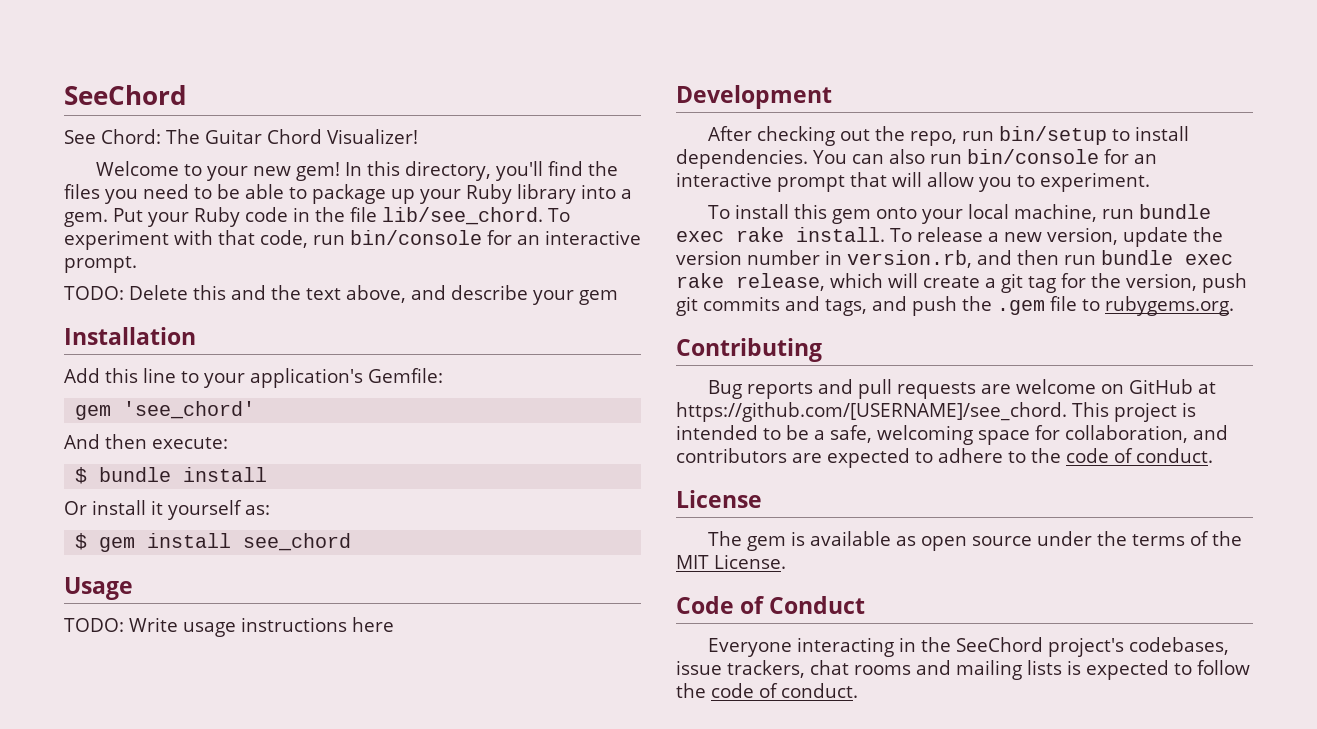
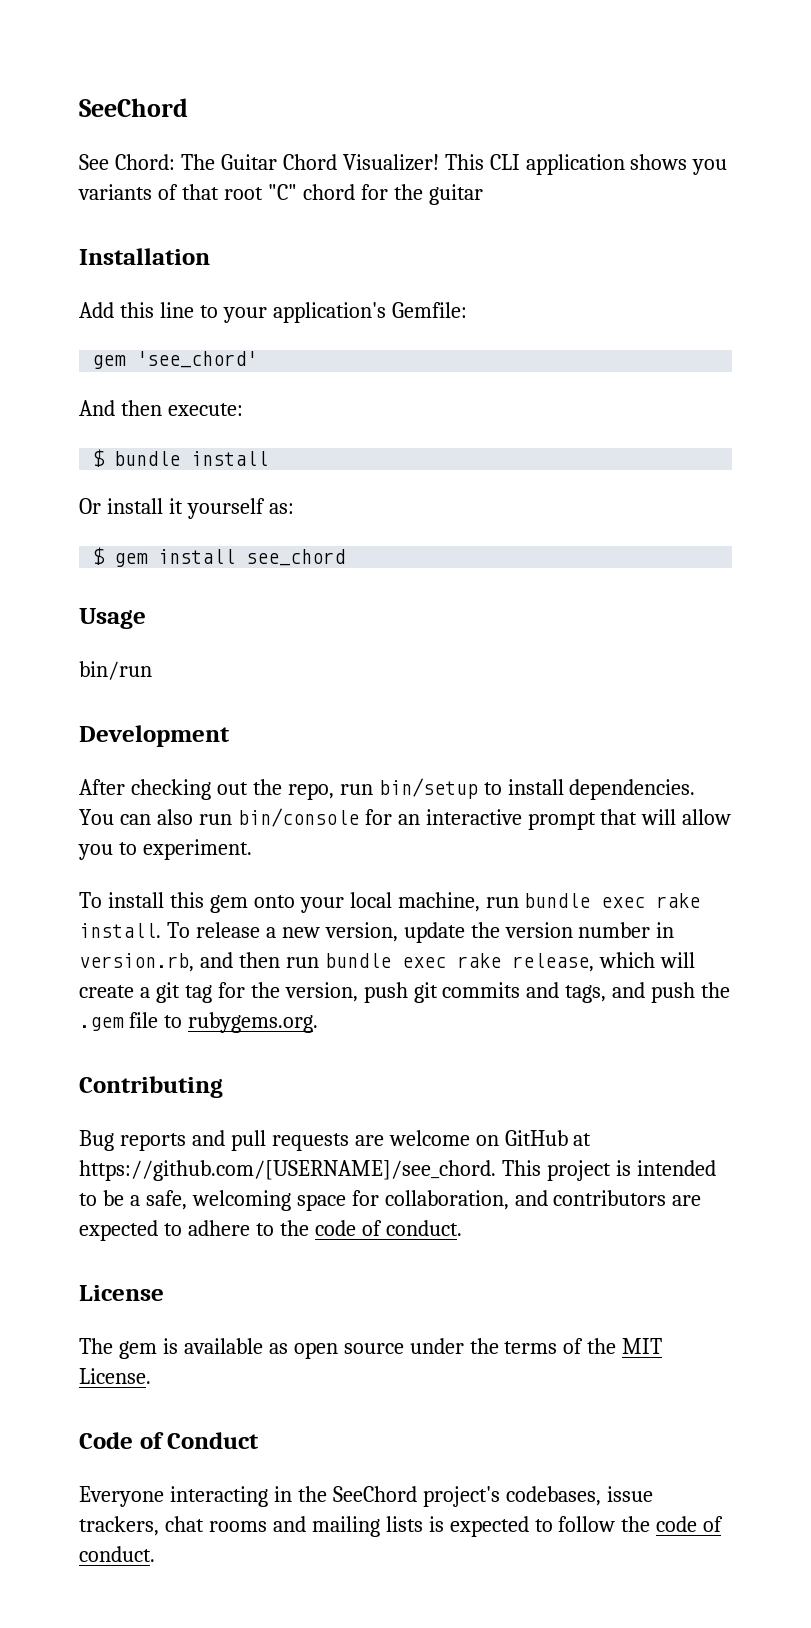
- See Chord: The Guitar Chord Visualizer!
- Welcome to your new gem! In this directory, you'll find the files you need to be able to package up your Ruby library into a gem. Put your Ruby code in the file lib/see_chord. To experiment with that code, run bin/console for an interactive prompt.
- TODO: Delete this and the text above, and describe your gem
+ See Chord: The Guitar Chord Visualizer! This CLI application shows you variants of that root "C" chord for the guitar
- TODO: Write usage instructions here
+ bin/run

